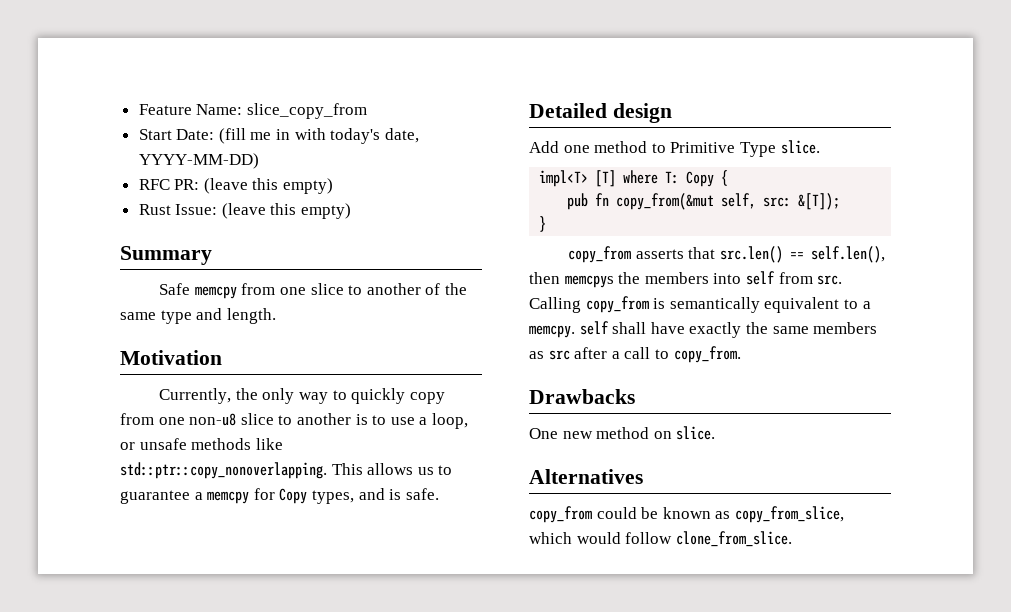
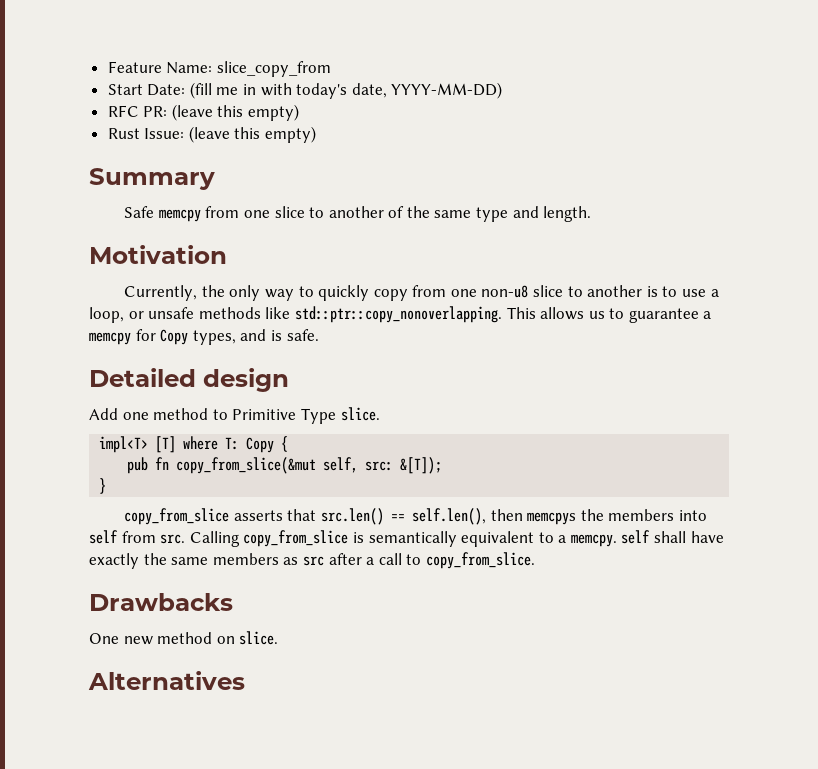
- pub fn copy_from(&mut self, src: &[T]);
+ pub fn copy_from_slice(&mut self, src: &[T]);
- copy_from asserts that src.len() == self.len(), then memcpys the members into self from src.
+ copy_from_slice asserts that src.len() == self.len(), then memcpys the members into self from src.
- Calling copy_from is semantically equivalent to a memcpy. self shall have exactly the same members as src after a call to copy_from.
+ Calling copy_from_slice is semantically equivalent to a memcpy. self shall have exactly the same members as src after a call to copy_from_slice.
- copy_from could be known as copy_from_slice, which would follow clone_from_slice.

